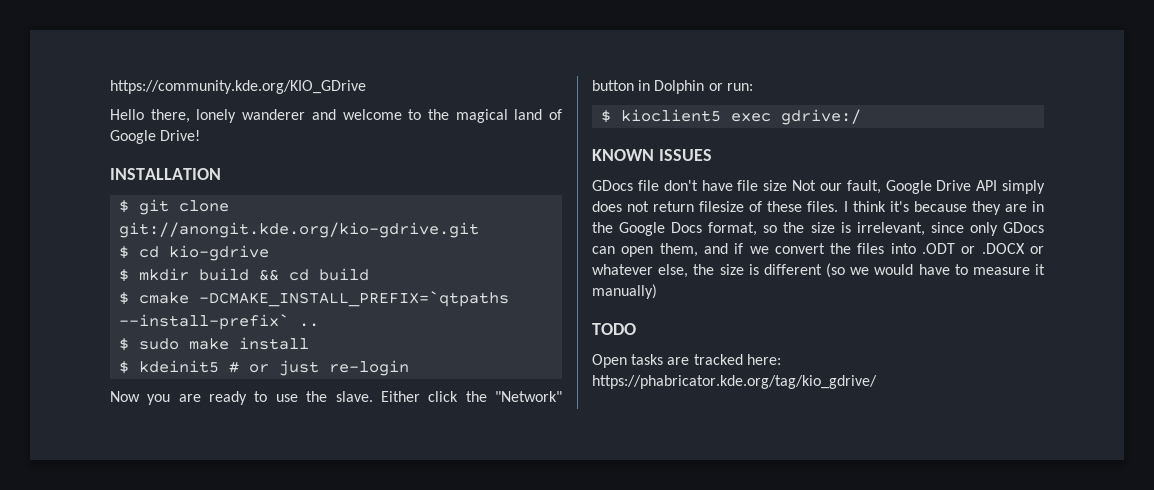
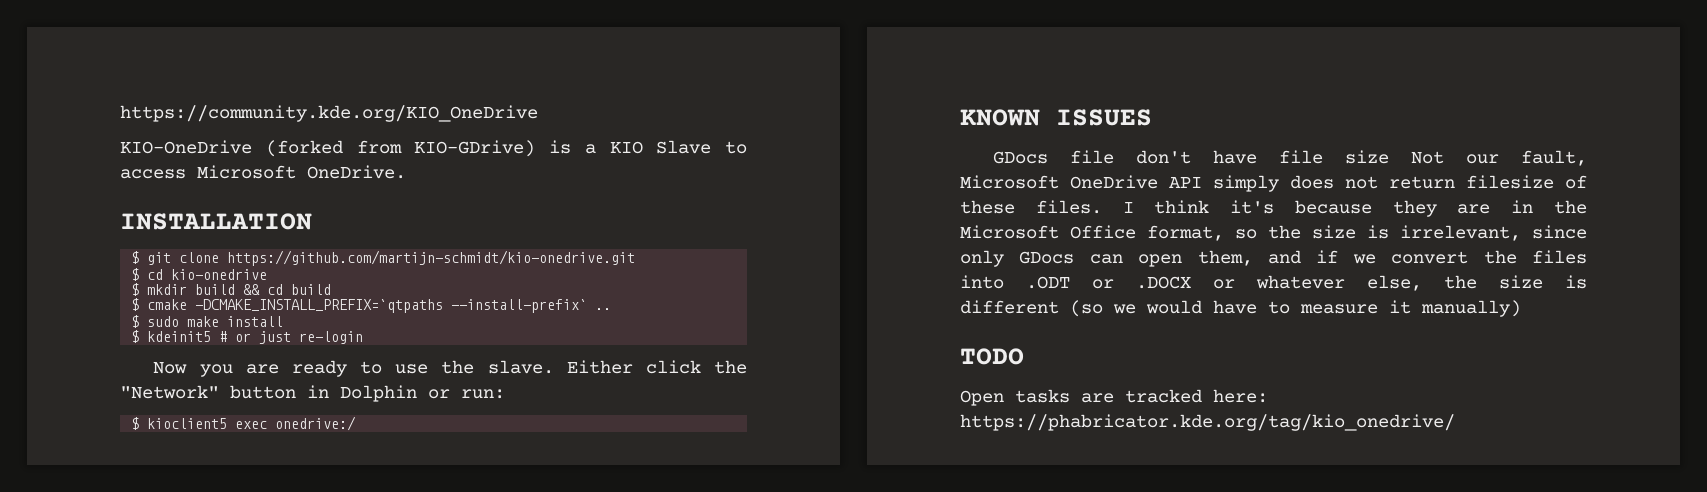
- https://community.kde.org/KIO_GDrive
- Hello there, lonely wanderer and welcome to the magical land of Google Drive!
+ https://community.kde.org/KIO_OneDrive
+ KIO-OneDrive (forked from KIO-GDrive) is a KIO Slave to access Microsoft OneDrive.
- $ git clone git://anongit.kde.org/kio-gdrive.git
+ $ git clone https://github.com/martijn-schmidt/kio-onedrive.git
- $ cd kio-gdrive
+ $ cd kio-onedrive
- $ kioclient5 exec gdrive:/
+ $ kioclient5 exec onedrive:/
- GDocs file don't have file size Not our fault, Google Drive API simply does not return filesize of these files.
+ GDocs file don't have file size Not our fault, Microsoft OneDrive API simply does not return filesize of these files.
- I think it's because they are in the Google Docs format, so the size is irrelevant, since only GDocs can open them, and if we convert the files into .ODT or .DOCX or whatever else, the size is different (so we would have to measure it manually)
+ I think it's because they are in the Microsoft Office format, so the size is irrelevant, since only GDocs can open them, and if we convert the files into .ODT or .DOCX or whatever else, the size is different (so we would have to measure it manually)
- Open tasks are tracked here: https://phabricator.kde.org/tag/kio_gdrive/
+ Open tasks are tracked here: https://phabricator.kde.org/tag/kio_onedrive/

